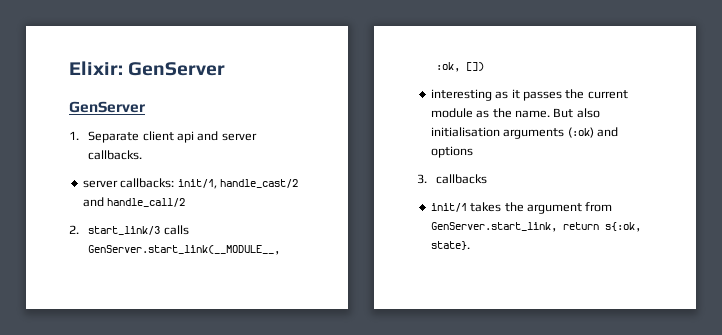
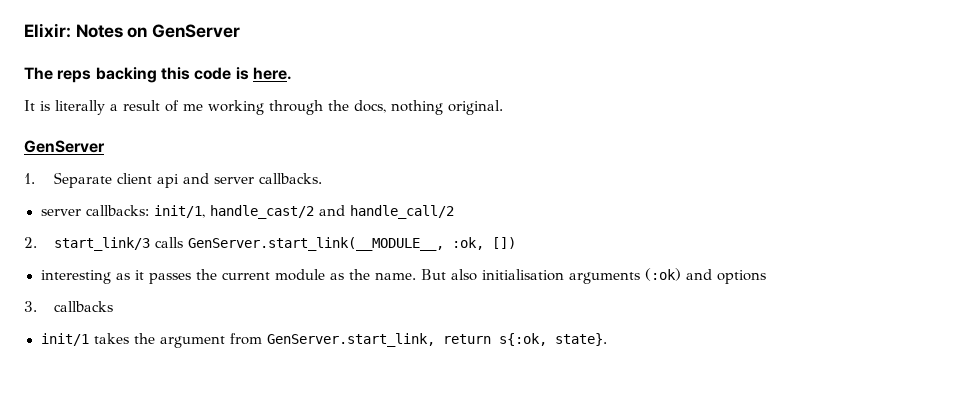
- Elixir: GenServer
+ Elixir: Notes on GenServer
+ The reps backing this code is here.
+ It is literally a result of me working through the docs, nothing original.

